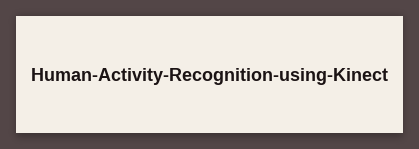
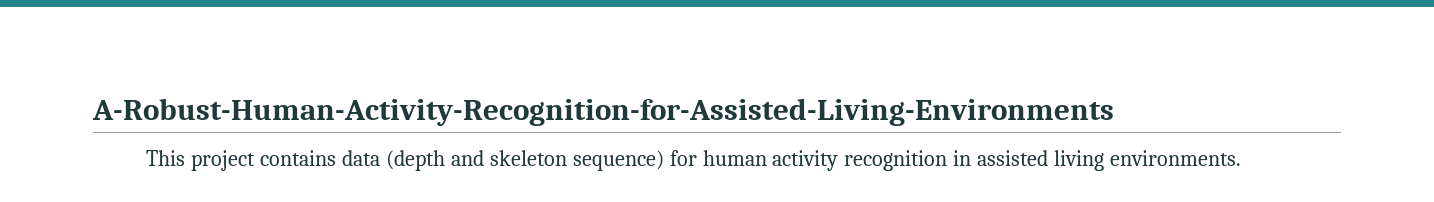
- Human-Activity-Recognition-using-Kinect
+ A-Robust-Human-Activity-Recognition-for-Assisted-Living-Environments
+ This project contains data (depth and skeleton sequence) for human activity recognition in assisted living environments.

